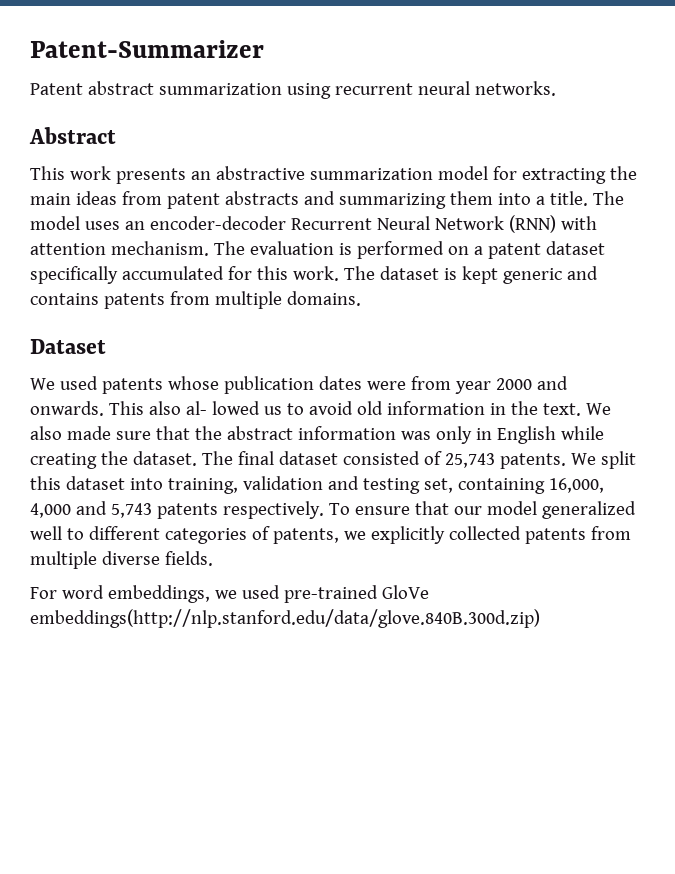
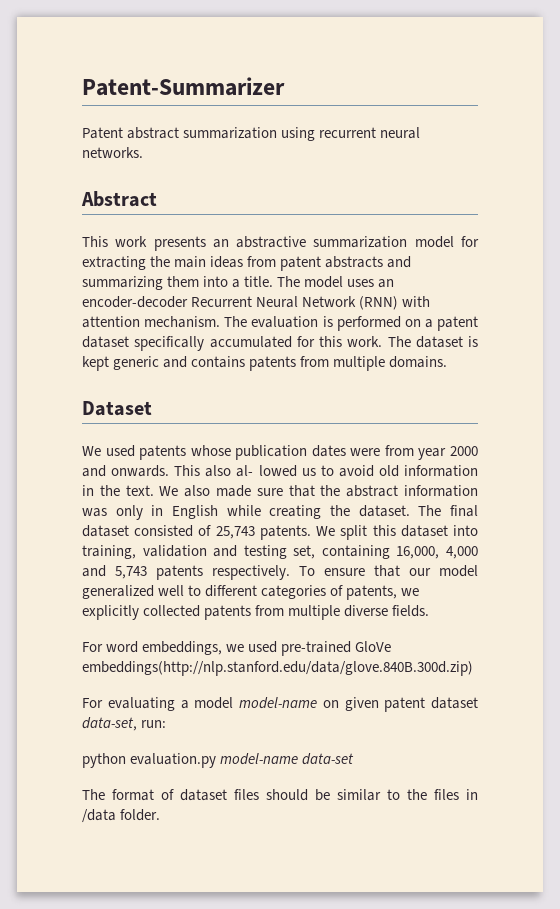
+ For evaluating a model model-name on given patent dataset data-set, run:
+ python evaluation.py model-name data-set
+ The format of dataset files should be similar to the files in /data folder.

